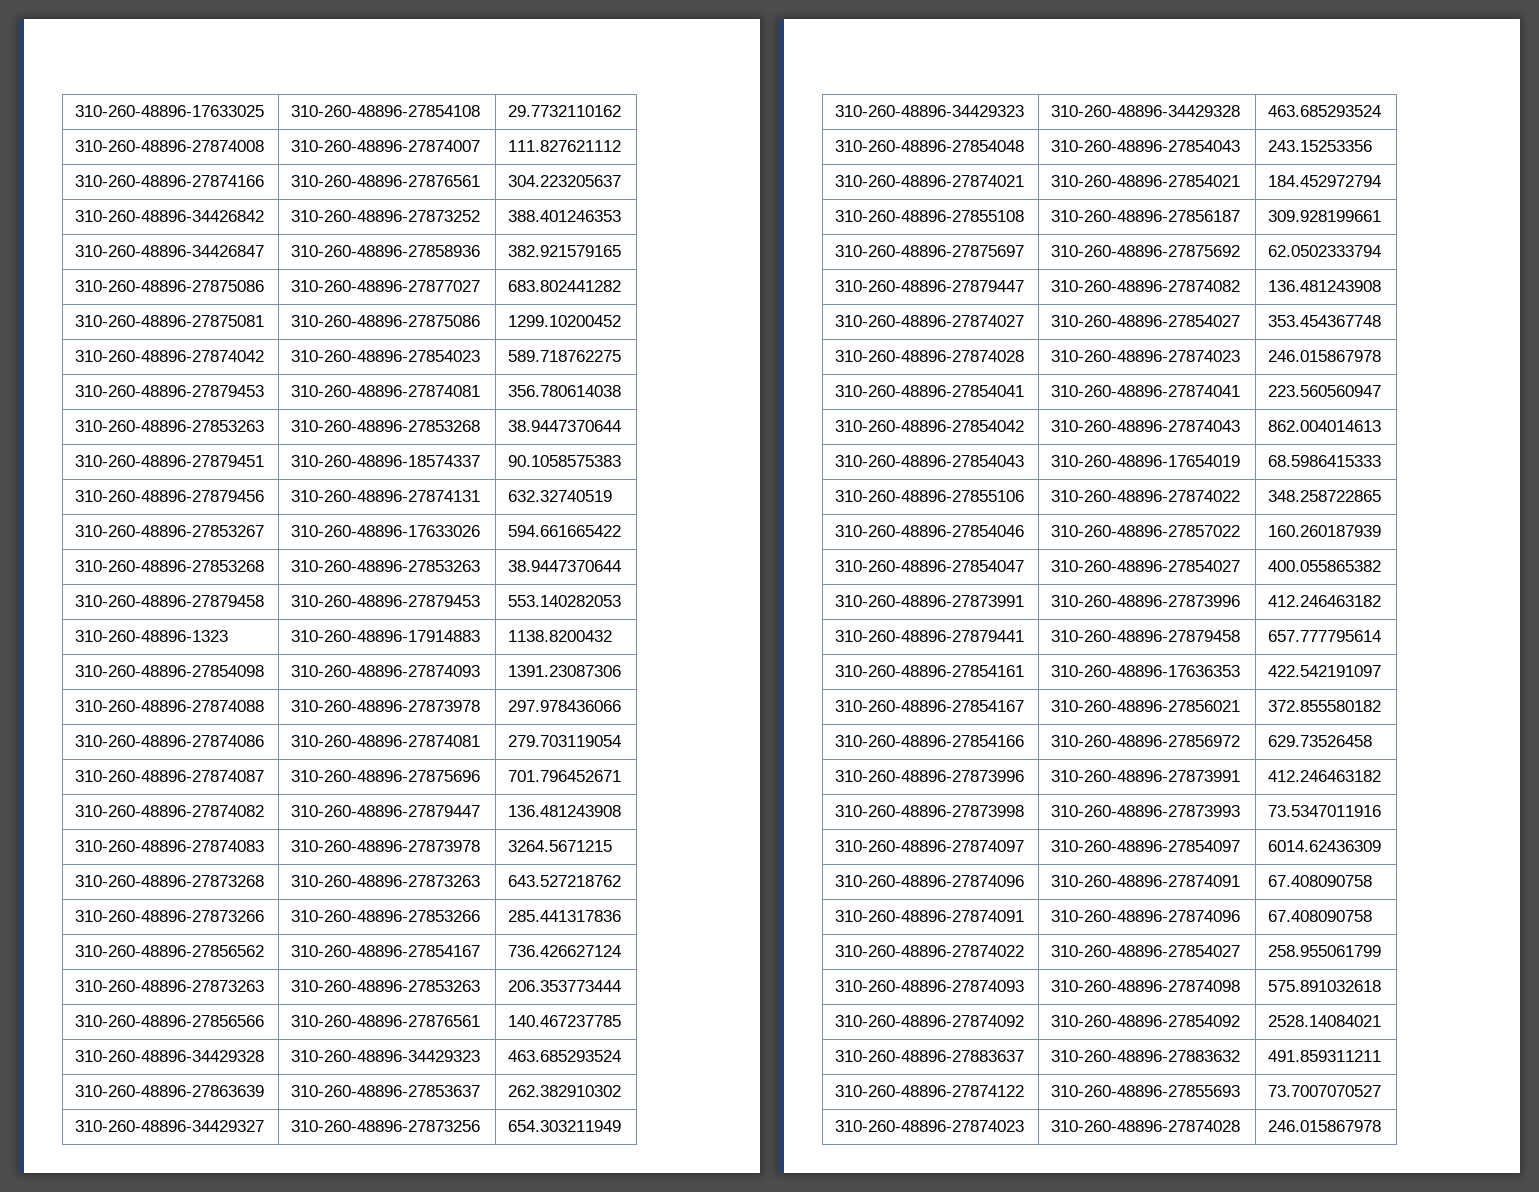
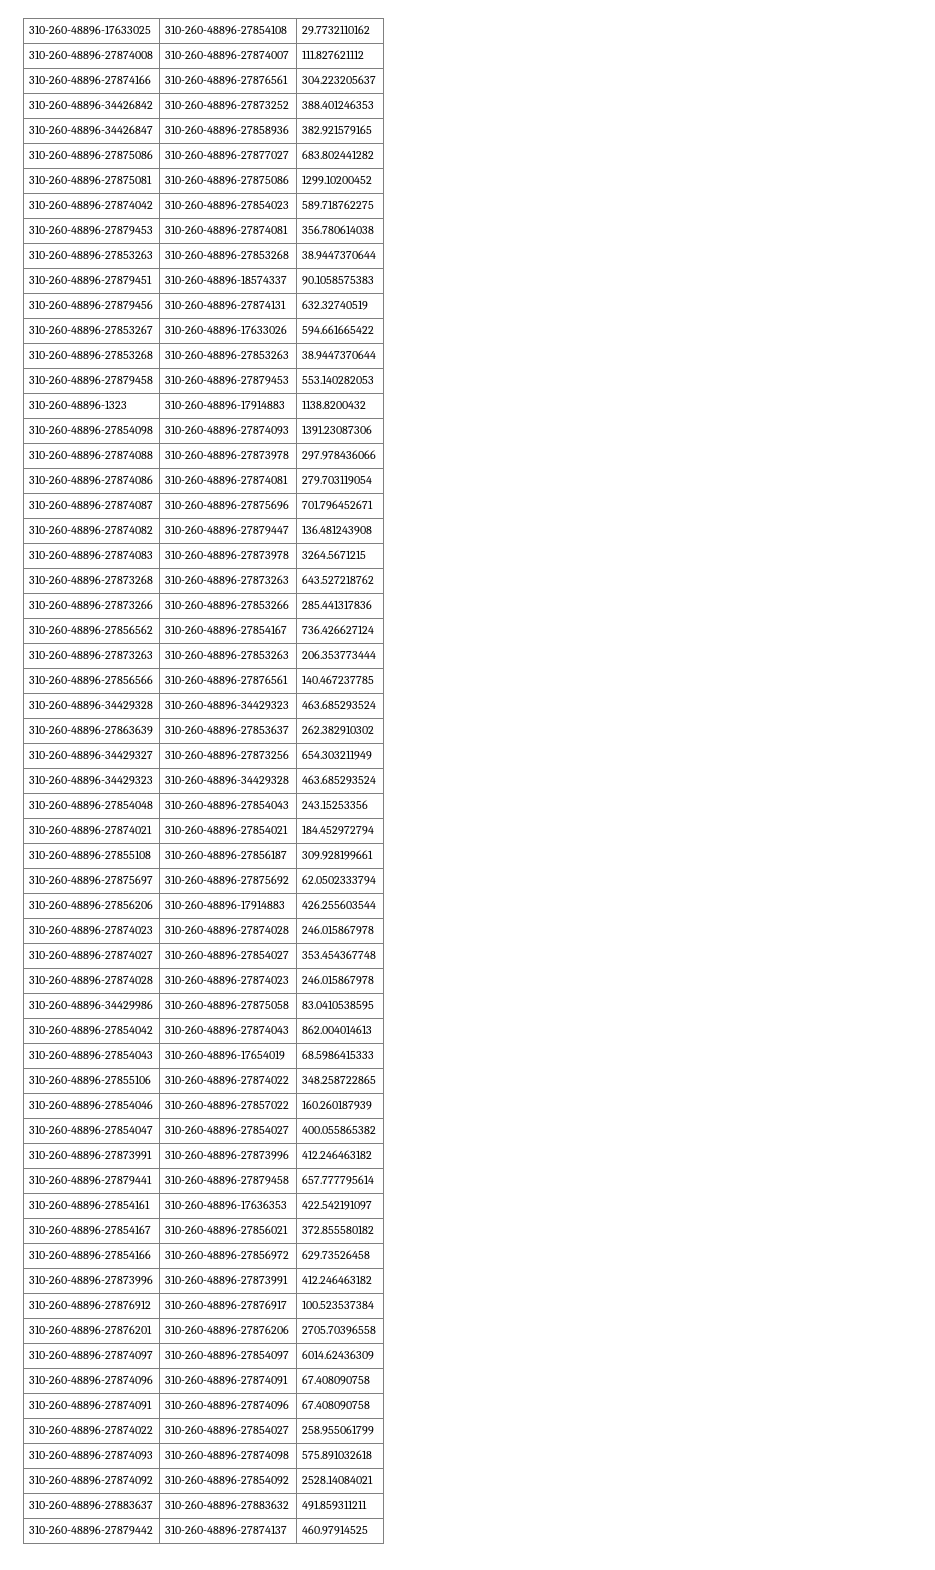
- 310-260-48896-27879447 | 310-260-48896-27874082 | 136.481243908
+ 310-260-48896-27856206 | 310-260-48896-17914883 | 426.255603544
+ 310-260-48896-27874023 | 310-260-48896-27874028 | 246.015867978
- 310-260-48896-27854041 | 310-260-48896-27874041 | 223.560560947
+ 310-260-48896-34429986 | 310-260-48896-27875058 | 83.0410538595
- 310-260-48896-27873998 | 310-260-48896-27873993 | 73.5347011916
+ 310-260-48896-27876912 | 310-260-48896-27876917 | 100.523537384
+ 310-260-48896-27876201 | 310-260-48896-27876206 | 2705.70396558
- 310-260-48896-27874122 | 310-260-48896-27855693 | 73.7007070527
- 310-260-48896-27874023 | 310-260-48896-27874028 | 246.015867978
+ 310-260-48896-27879442 | 310-260-48896-27874137 | 460.97914525

